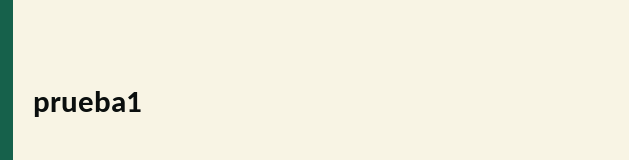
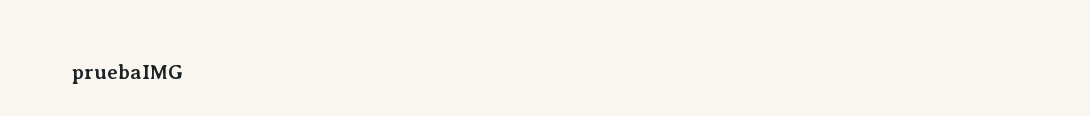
- prueba1
+ pruebaIMG

